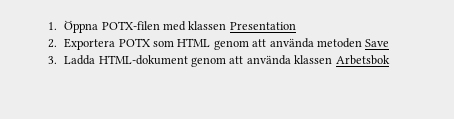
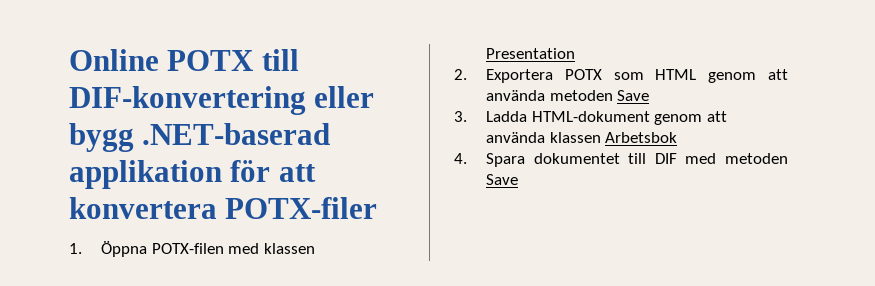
+ Online POTX till DIF-konvertering eller bygg .NET-baserad applikation för att konvertera POTX-filer
+ 4. Spara dokumentet till DIF med metoden Save

